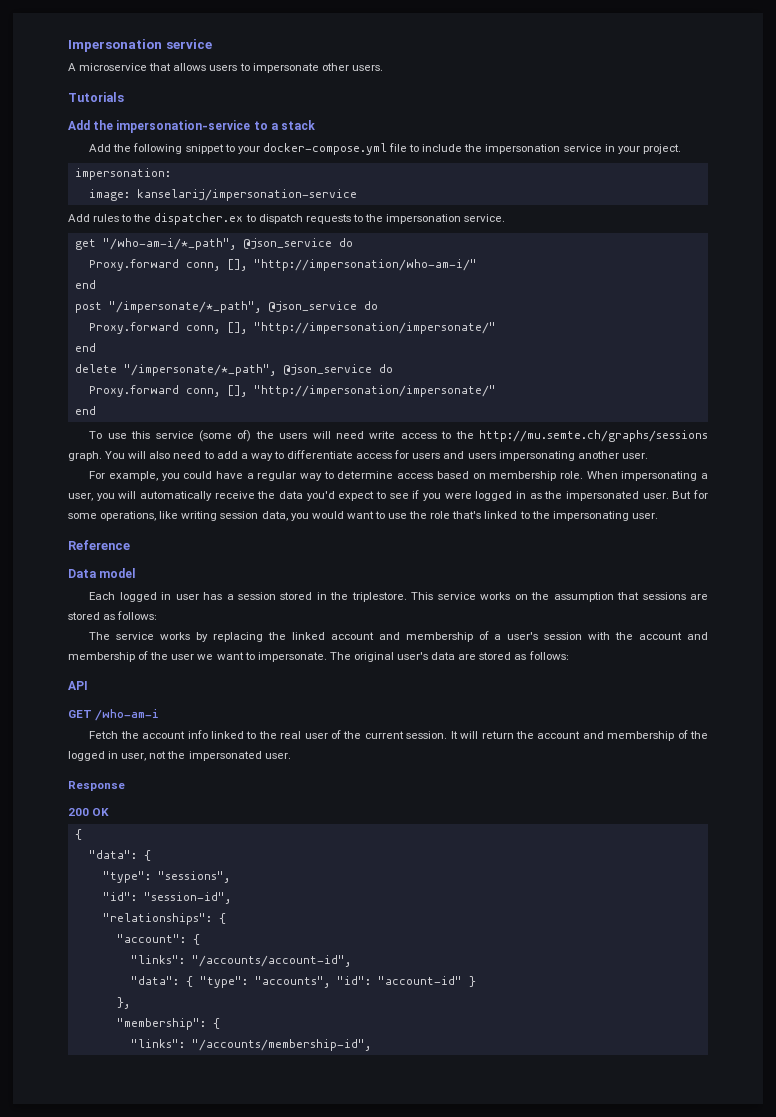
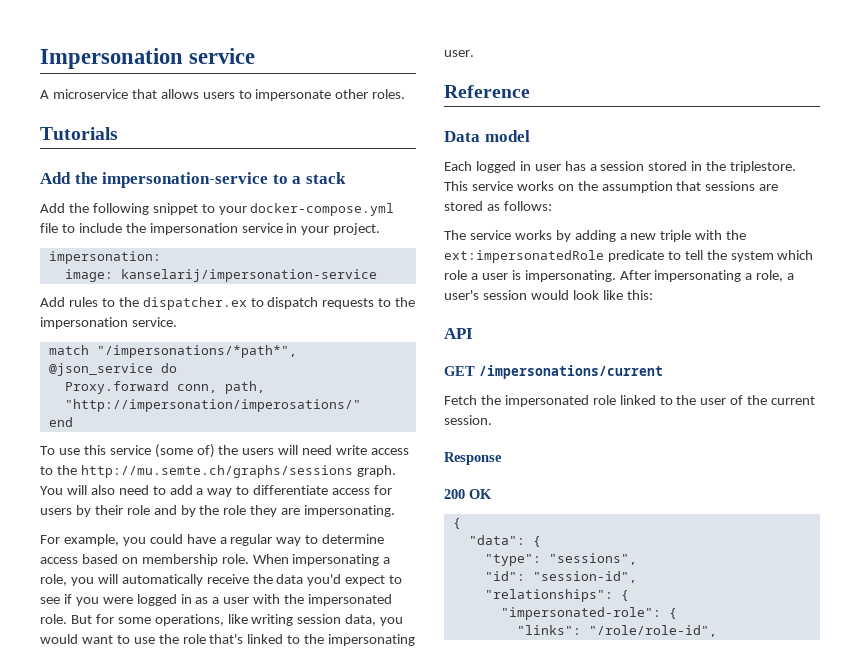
- A microservice that allows users to impersonate other users.
+ A microservice that allows users to impersonate other roles.
- get "/who-am-i/*_path", @json_service do
- Proxy.forward conn, [], "http://impersonation/who-am-i/"
- end
- post "/impersonate/*_path", @json_service do
- Proxy.forward conn, [], "http://impersonation/impersonate/"
- end
- delete "/impersonate/*_path", @json_service do
- Proxy.forward conn, [], "http://impersonation/impersonate/"
+ match "/impersonations/*path*", @json_service do
+ Proxy.forward conn, path, "http://impersonation/imperosations/"
- You will also need to add a way to differentiate access for users and users impersonating another user.
+ You will also need to add a way to differentiate access for users by their role and by the role they are impersonating.
- When impersonating a user, you will automatically receive the data you'd expect to see if you were logged in as the impersonated user.
+ When impersonating a role, you will automatically receive the data you'd expect to see if you were logged in as a user with the impersonated role.
- The service works by replacing the linked account and membership of a user's session with the account and membership of the user we want to impersonate. The original user's data are stored as follows:
+ The service works by adding a new triple with the ext:impersonatedRole predicate to tell the system which role a user is impersonating. After impersonating a role, a user's session would look like this:
- GET /who-am-i
+ GET /impersonations/current
- Fetch the account info linked to the real user of the current session. It will return the account and membership of the logged in user, not the impersonated user.
+ Fetch the impersonated role linked to the user of the current session.
- "account": {
- "links": "/accounts/account-id",
- "data": { "type": "accounts", "id": "account-id" }
- },
- "membership": {
- "links": "/accounts/membership-id",
+ "impersonated-role": {
+ "links": "/role/role-id",

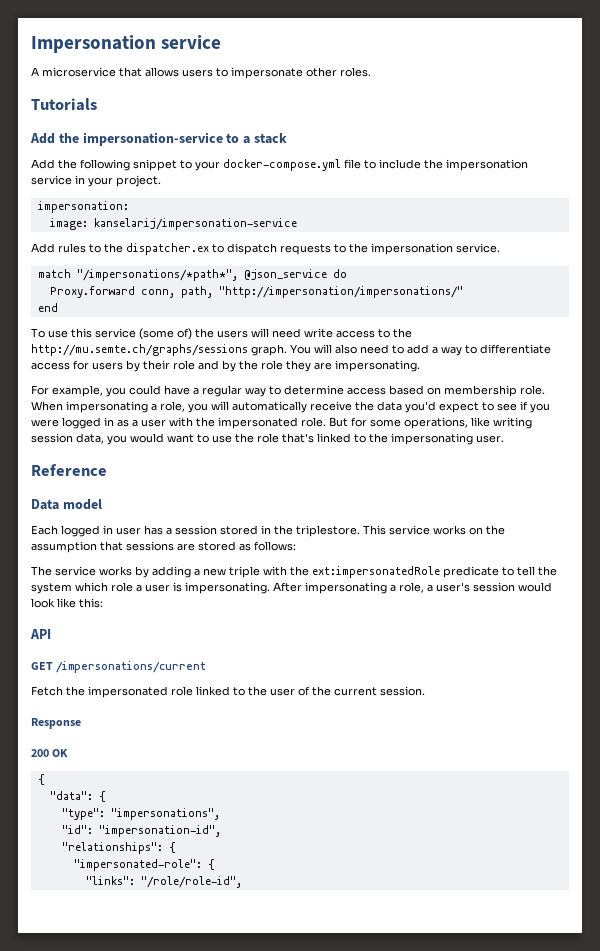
- Proxy.forward conn, path, "http://impersonation/imperosations/"
+ Proxy.forward conn, path, "http://impersonation/impersonations/"
- "type": "sessions",
+ "type": "impersonations",
- "id": "session-id",
+ "id": "impersonation-id",

